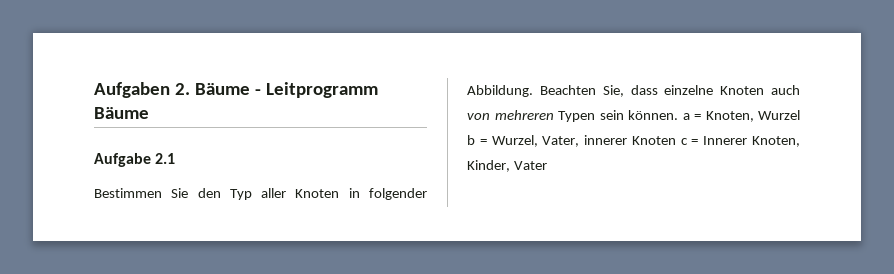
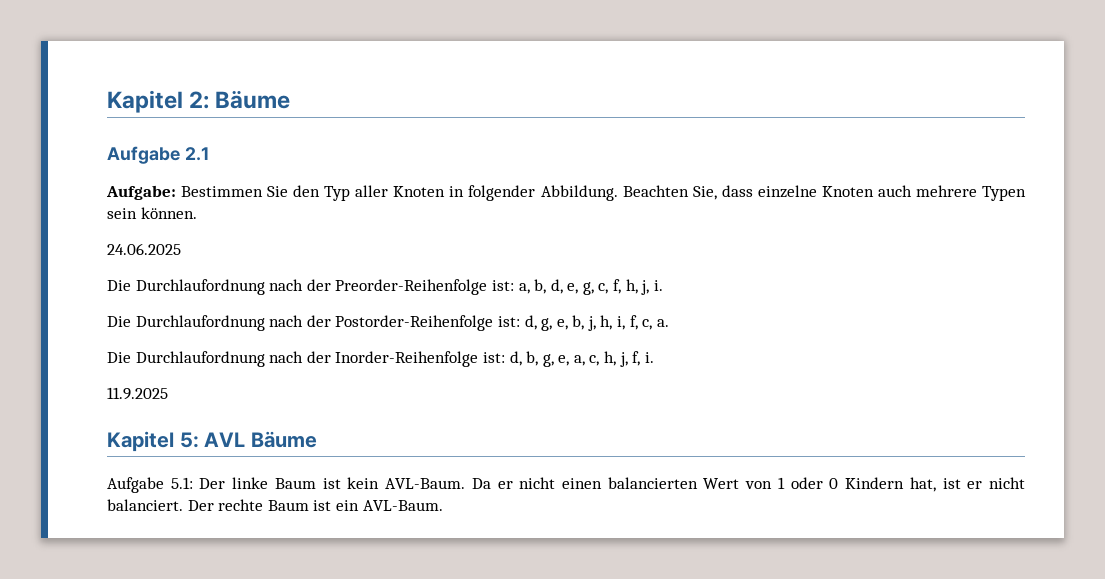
- Aufgaben 2. Bäume - Leitprogramm Bäume
+ Kapitel 2: Bäume
- Bestimmen Sie den Typ aller Knoten in folgender Abbildung.
+ Aufgabe: Bestimmen Sie den Typ aller Knoten in folgender Abbildung.
- Beachten Sie, dass einzelne Knoten auch von mehreren Typen sein können. a = Knoten, Wurzel b = Wurzel, Vater, innerer Knoten c = Innerer Knoten, Kinder, Vater
+ Beachten Sie, dass einzelne Knoten auch mehrere Typen sein können.
+ 24.06.2025
+ Die Durchlaufordnung nach der Preorder-Reihenfolge ist: a, b, d, e, g, c, f, h, j, i.
+ Die Durchlaufordnung nach der Postorder-Reihenfolge ist: d, g, e, b, j, h, i, f, c, a.
+ Die Durchlaufordnung nach der Inorder-Reihenfolge ist: d, b, g, e, a, c, h, j, f, i.
+ 11.9.2025
+ Kapitel 5: AVL Bäume
+ Aufgabe 5.1: Der linke Baum ist kein AVL-Baum. Da er nicht einen balancierten Wert von 1 oder 0 Kindern hat, ist er nicht balanciert. Der rechte Baum ist ein AVL-Baum.

